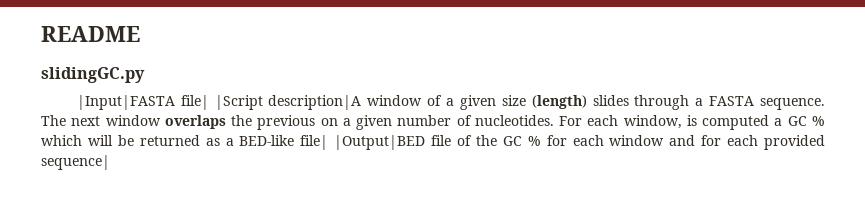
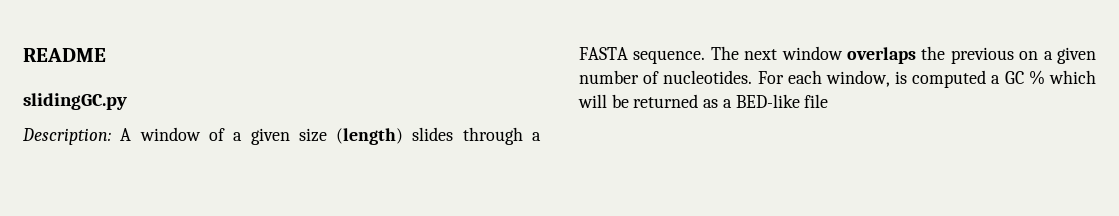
- |Input|FASTA file| |Script description|A window of a given size (length) slides through a FASTA sequence.
+ Description: A window of a given size (length) slides through a FASTA sequence.
- For each window, is computed a GC % which will be returned as a BED-like file| |Output|BED file of the GC % for each window and for each provided sequence|
+ For each window, is computed a GC % which will be returned as a BED-like file

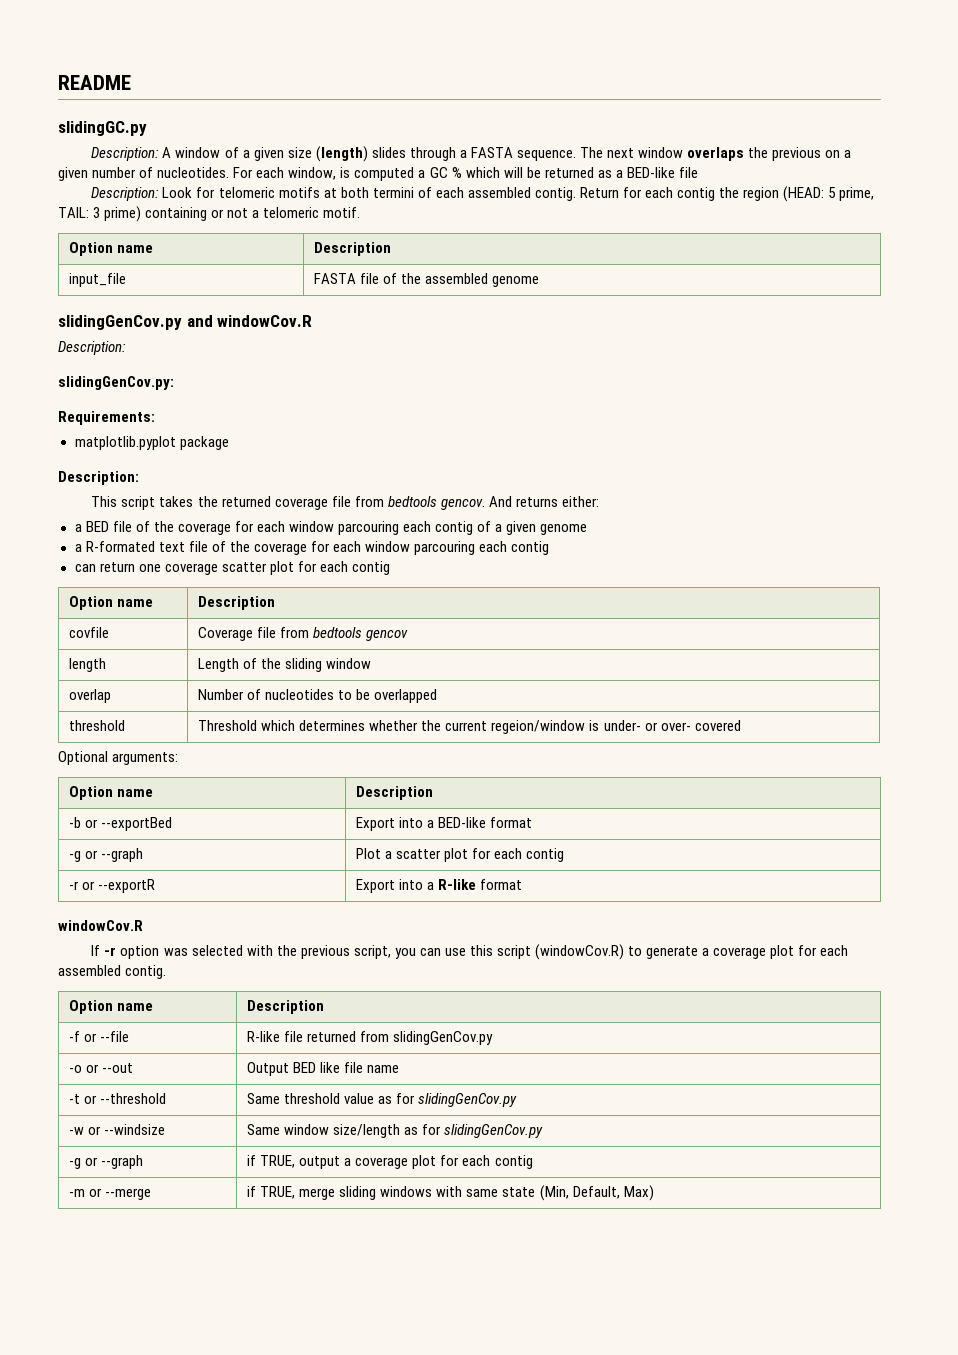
+ Description: Look for telomeric motifs at both termini of each assembled contig. Return for each contig the region (HEAD: 5 prime, TAIL: 3 prime) containing or not a telomeric motif.
+ Option name | Description
+ input_file | FASTA file of the assembled genome
+ slidingGenCov.py and windowCov.R
+ Description:
+ slidingGenCov.py:
+ Requirements:
+ matplotlib.pyplot package
+ Description:
+ This script takes the returned coverage file from bedtools gencov. And returns either:
+ a BED file of the coverage for each window parcouring each contig of a given genome
+ a R-formated text file of the coverage for each window parcouring each contig
+ can return one coverage scatter plot for each contig
+ Option name | Description
+ covfile | Coverage file from bedtools gencov
+ length | Length of the sliding window
+ overlap | Number of nucleotides to be overlapped
+ threshold | Threshold which determines whether the current regeion/window is under- or over- covered
+ Optional arguments:
+ Option name | Description
+ -b or --exportBed | Export into a BED-like format
+ -g or --graph | Plot a scatter plot for each contig
+ -r or --exportR | Export into a R-like format
+ windowCov.R
+ If -r option was selected with the previous script, you can use this script (windowCov.R) to generate a coverage plot for each assembled contig.
+ Option name | Description
+ -f or --file | R-like file returned from slidingGenCov.py
+ -o or --out | Output BED like file name
+ -t or --threshold | Same threshold value as for slidingGenCov.py
+ -w or --windsize | Same window size/length as for slidingGenCov.py
+ -g or --graph | if TRUE, output a coverage plot for each contig
+ -m or --merge | if TRUE, merge sliding windows with same state (Min, Default, Max)

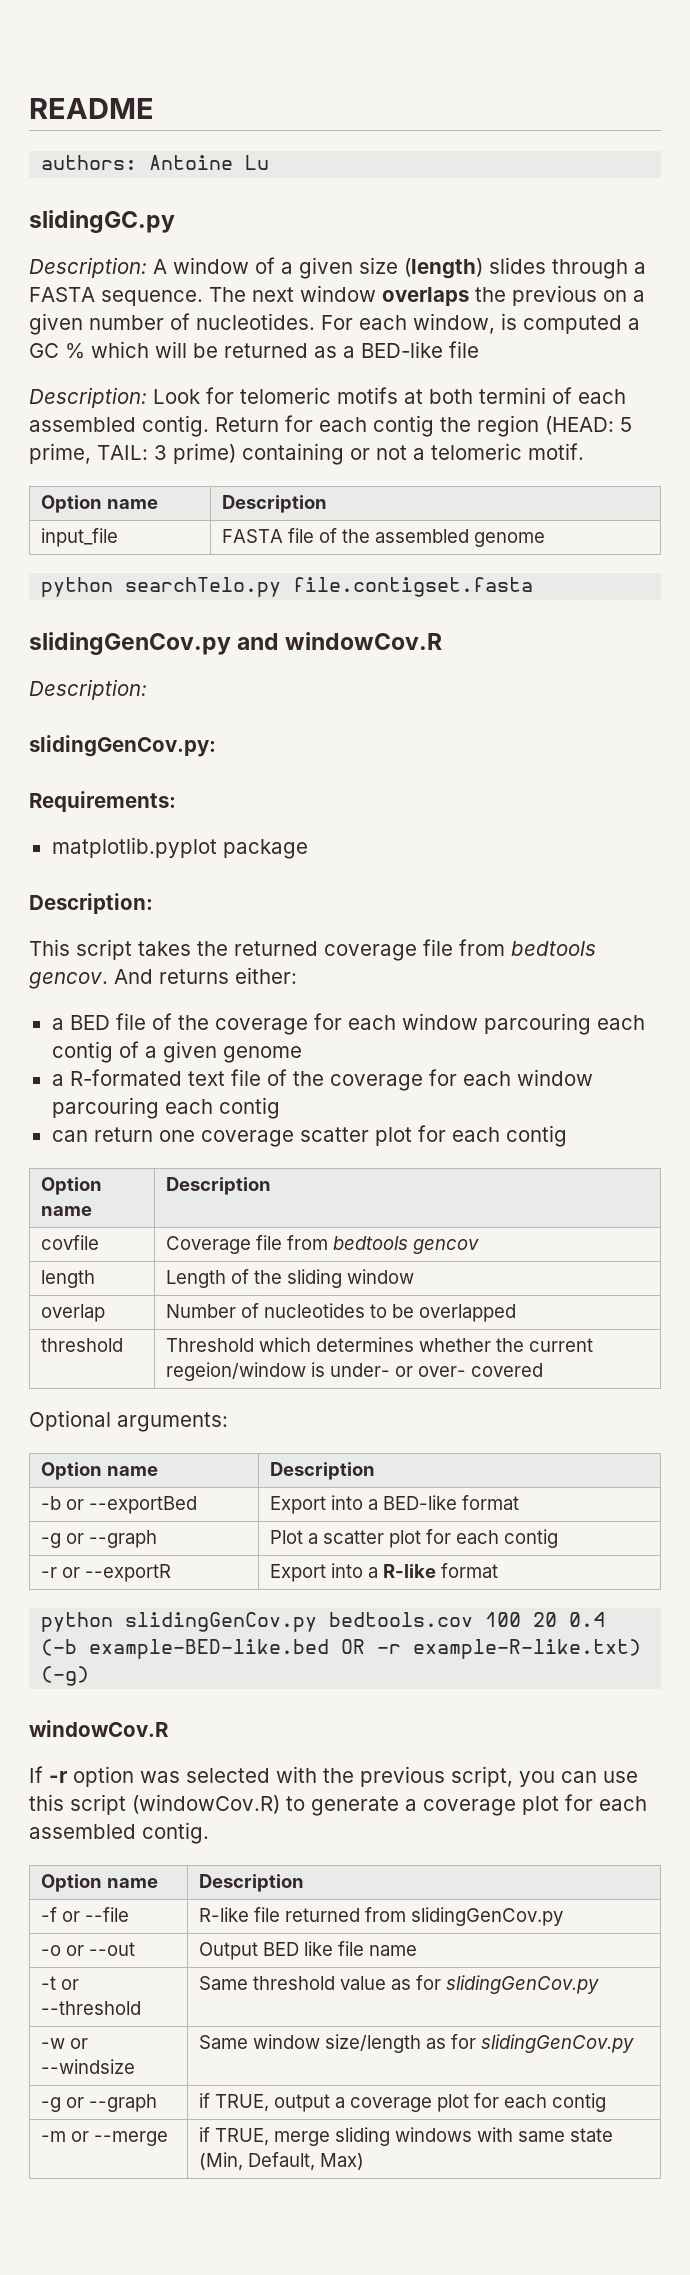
+ authors: Antoine Lu
+ python searchTelo.py file.contigset.fasta
+ python slidingGenCov.py bedtools.cov 100 20 0.4 (-b example-BED-like.bed OR -r example-R-like.txt) (-g)

